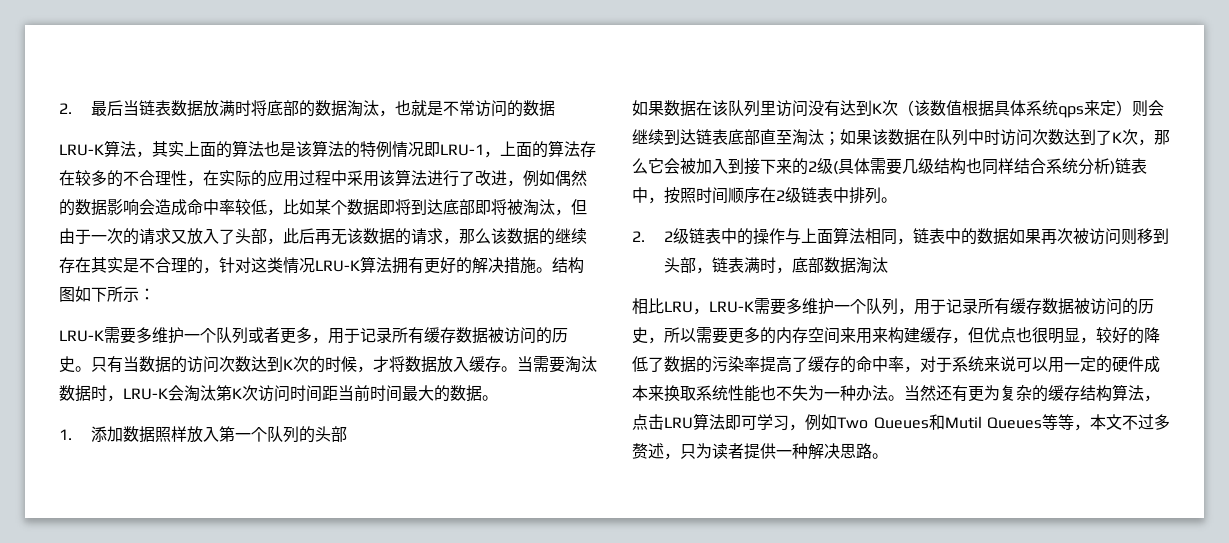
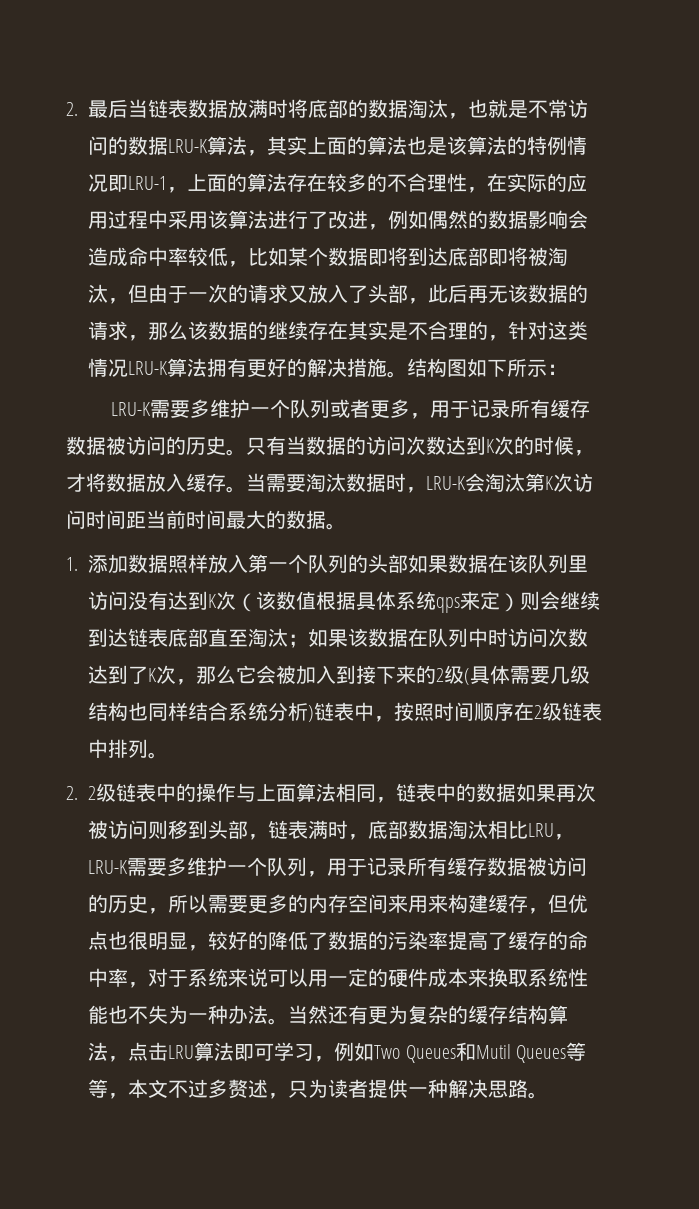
- 2.最后当链表数据放满时将底部的数据淘汰，也就是不常访问的数据
- LRU-K算法，其实上面的算法也是该算法的特例情况即LRU-1，上面的算法存在较多的不合理性，在实际的应用过程中采用该算法进行了改进，例如偶然的数据影响会造成命中率较低，比如某个数据即将到达底部即将被淘汰，但由于一次的请求又放入了头部，此后再无该数据的请求，那么该数据的继续存在其实是不合理的，针对这类情况LRU-K算法拥有更好的解决措施。
+ 2.最后当链表数据放满时将底部的数据淘汰，也就是不常访问的数据LRU-K算法，其实上面的算法也是该算法的特例情况即LRU-1，上面的算法存在较多的不合理性，在实际的应用过程中采用该算法进行了改进，例如偶然的数据影响会造成命中率较低，比如某个数据即将到达底部即将被淘汰，但由于一次的请求又放入了头部，此后再无该数据的请求，那么该数据的继续存在其实是不合理的，针对这类情况LRU-K算法拥有更好的解决措施。
- 1.添加数据照样放入第一个队列的头部
- 如果数据在该队列里访问没有达到K次（该数值根据具体系统qps来定）则会继续到达链表底部直至淘汰；
+ 1.添加数据照样放入第一个队列的头部如果数据在该队列里访问没有达到K次（该数值根据具体系统qps来定）则会继续到达链表底部直至淘汰；
- 2. 2级链表中的操作与上面算法相同，链表中的数据如果再次被访问则移到头部，链表满时，底部数据淘汰
- 相比LRU，LRU-K需要多维护一个队列，用于记录所有缓存数据被访问的历史，所以需要更多的内存空间来用来构建缓存，但优点也很明显，较好的降低了数据的污染率提高了缓存的命中率，对于系统来说可以用一定的硬件成本来换取系统性能也不失为一种办法。
+ 2. 2级链表中的操作与上面算法相同，链表中的数据如果再次被访问则移到头部，链表满时，底部数据淘汰相比LRU，LRU-K需要多维护一个队列，用于记录所有缓存数据被访问的历史，所以需要更多的内存空间来用来构建缓存，但优点也很明显，较好的降低了数据的污染率提高了缓存的命中率，对于系统来说可以用一定的硬件成本来换取系统性能也不失为一种办法。

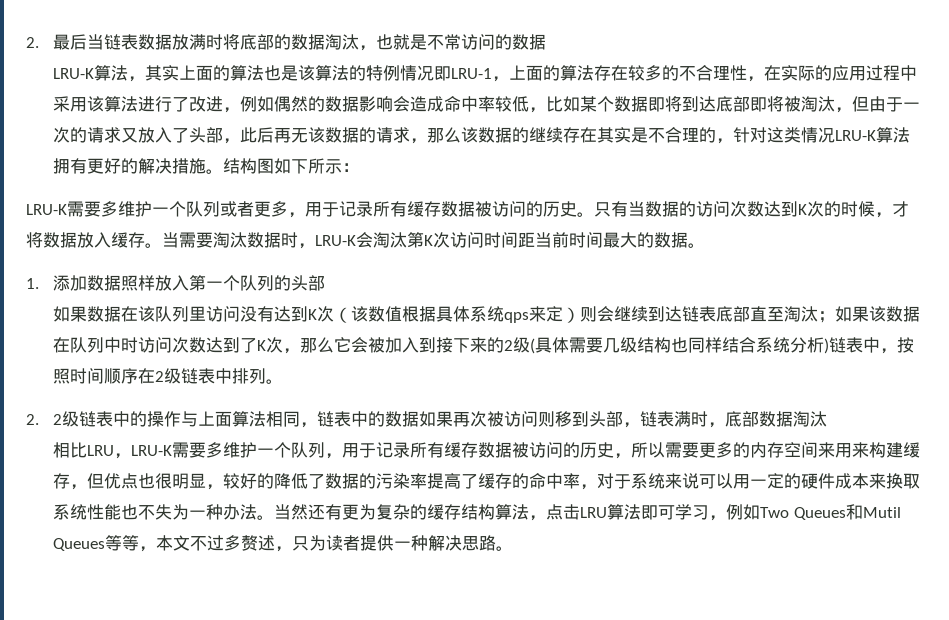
- 2.最后当链表数据放满时将底部的数据淘汰，也就是不常访问的数据LRU-K算法，其实上面的算法也是该算法的特例情况即LRU-1，上面的算法存在较多的不合理性，在实际的应用过程中采用该算法进行了改进，例如偶然的数据影响会造成命中率较低，比如某个数据即将到达底部即将被淘汰，但由于一次的请求又放入了头部，此后再无该数据的请求，那么该数据的继续存在其实是不合理的，针对这类情况LRU-K算法拥有更好的解决措施。
+ 2.最后当链表数据放满时将底部的数据淘汰，也就是不常访问的数据
+ LRU-K算法，其实上面的算法也是该算法的特例情况即LRU-1，上面的算法存在较多的不合理性，在实际的应用过程中采用该算法进行了改进，例如偶然的数据影响会造成命中率较低，比如某个数据即将到达底部即将被淘汰，但由于一次的请求又放入了头部，此后再无该数据的请求，那么该数据的继续存在其实是不合理的，针对这类情况LRU-K算法拥有更好的解决措施。
- 1.添加数据照样放入第一个队列的头部如果数据在该队列里访问没有达到K次（该数值根据具体系统qps来定）则会继续到达链表底部直至淘汰；
+ 1.添加数据照样放入第一个队列的头部
+ 如果数据在该队列里访问没有达到K次（该数值根据具体系统qps来定）则会继续到达链表底部直至淘汰；
- 2. 2级链表中的操作与上面算法相同，链表中的数据如果再次被访问则移到头部，链表满时，底部数据淘汰相比LRU，LRU-K需要多维护一个队列，用于记录所有缓存数据被访问的历史，所以需要更多的内存空间来用来构建缓存，但优点也很明显，较好的降低了数据的污染率提高了缓存的命中率，对于系统来说可以用一定的硬件成本来换取系统性能也不失为一种办法。
+ 2. 2级链表中的操作与上面算法相同，链表中的数据如果再次被访问则移到头部，链表满时，底部数据淘汰
+ 相比LRU，LRU-K需要多维护一个队列，用于记录所有缓存数据被访问的历史，所以需要更多的内存空间来用来构建缓存，但优点也很明显，较好的降低了数据的污染率提高了缓存的命中率，对于系统来说可以用一定的硬件成本来换取系统性能也不失为一种办法。

